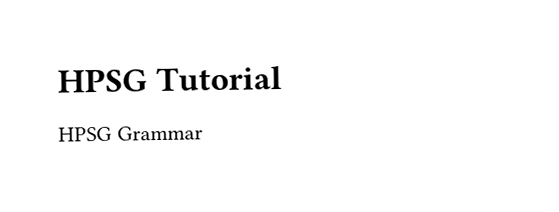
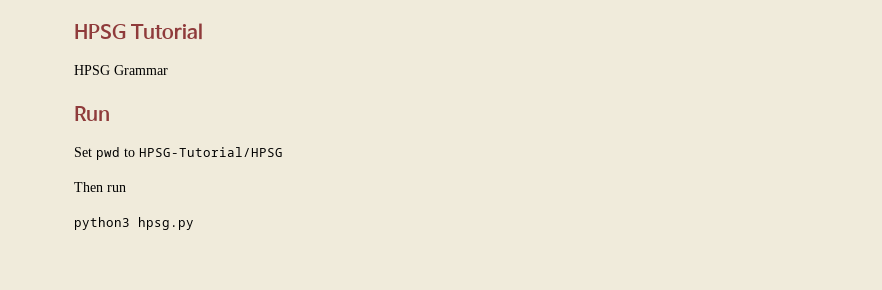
+ Run
+ Set pwd to HPSG-Tutorial/HPSG
+ Then run
+ python3 hpsg.py

